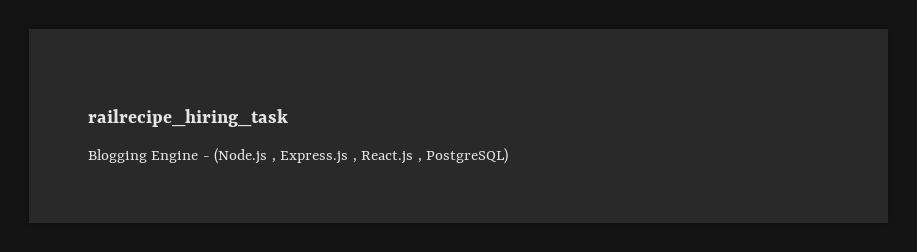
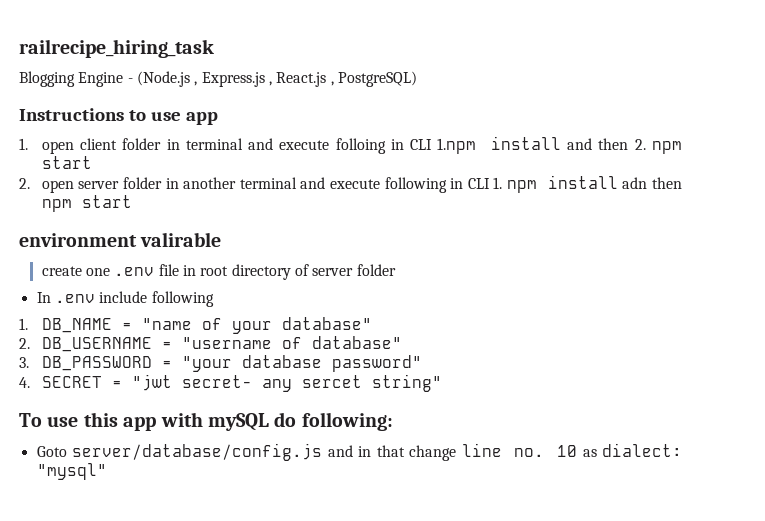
+ Instructions to use app
+ 1. open client folder in terminal and execute folloing in CLI 1.npm install and then 2. npm start
+ 2. open server folder in another terminal and execute following in CLI 1. npm install adn then npm start
+ environment valirable
+ create one .env file in root directory of server folder
+ In .env include following
+ 1. DB_NAME = "name of your database"
+ 2. DB_USERNAME = "username of database"
+ 3. DB_PASSWORD = "your database password"
+ 4. SECRET = "jwt secret- any sercet string"
+ To use this app with mySQL do following:
+ Goto server/database/config.js and in that change line no. 10 as dialect: "mysql"

